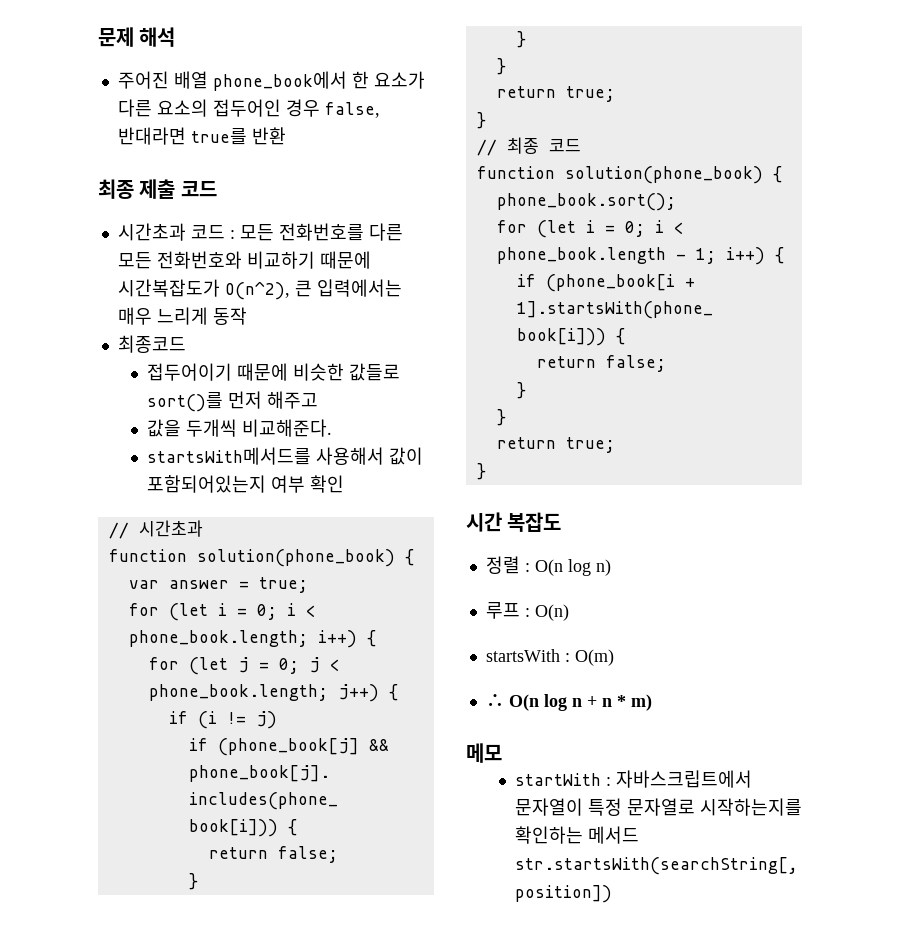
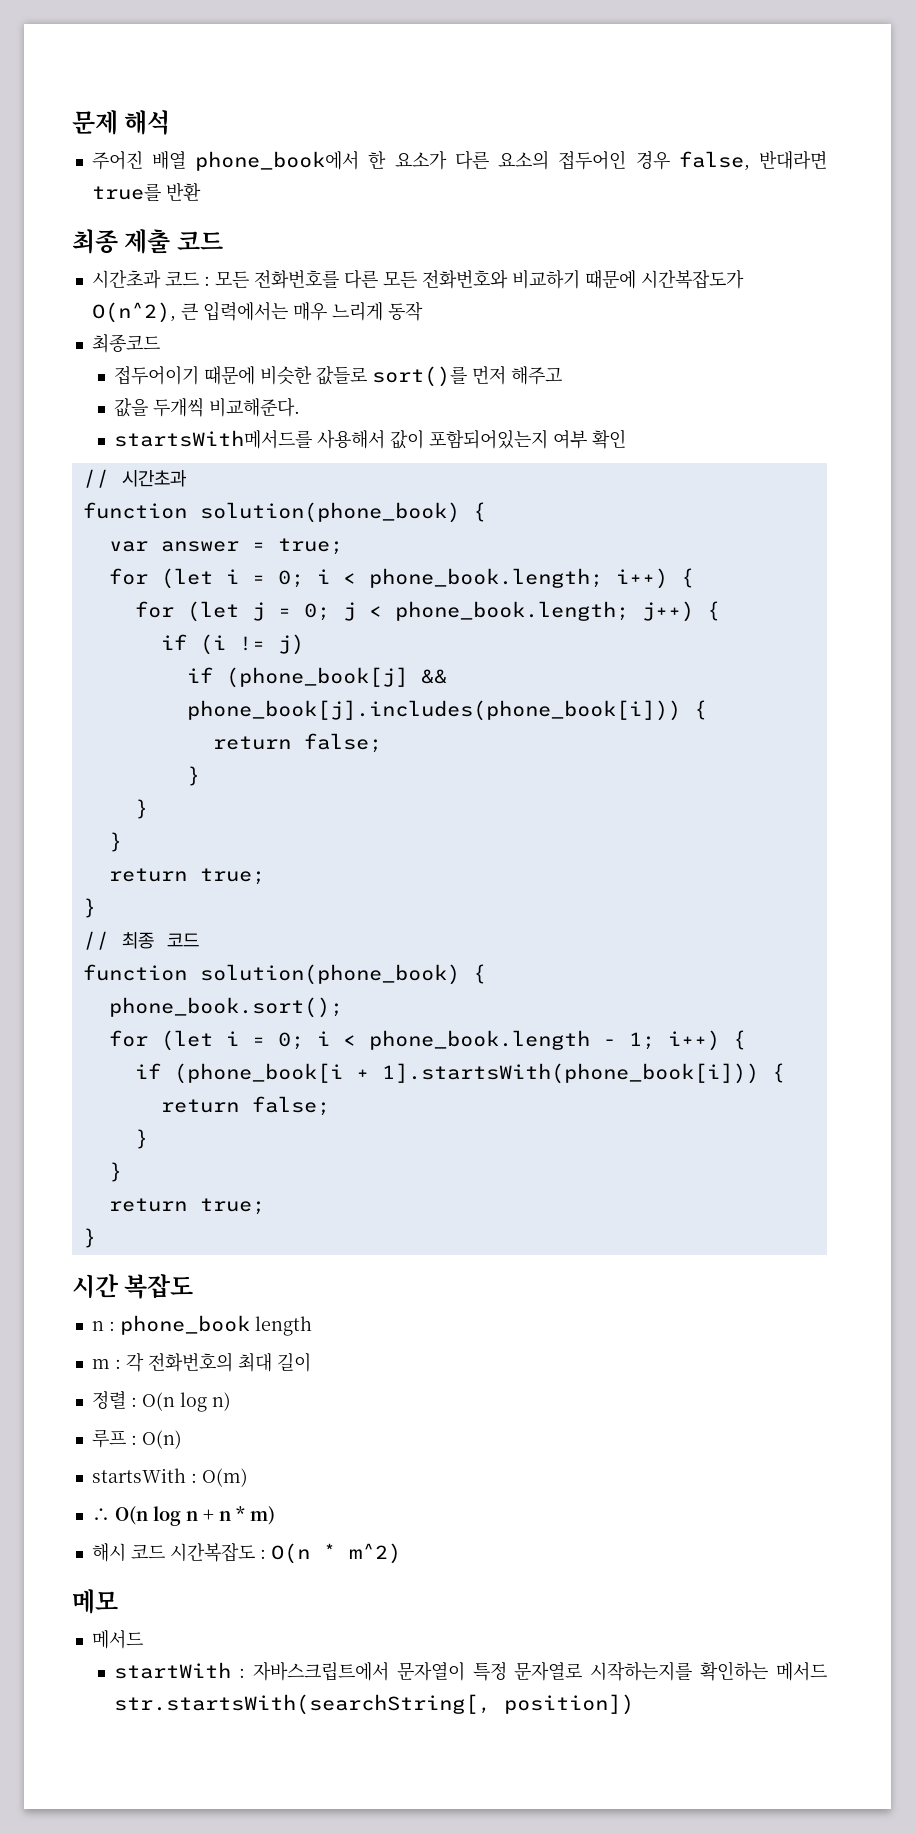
+ n : phone_book length
+ m : 각 전화번호의 최대 길이
+ 해시 코드 시간복잡도 : O(n * m^2)
  메모
+ 메서드

